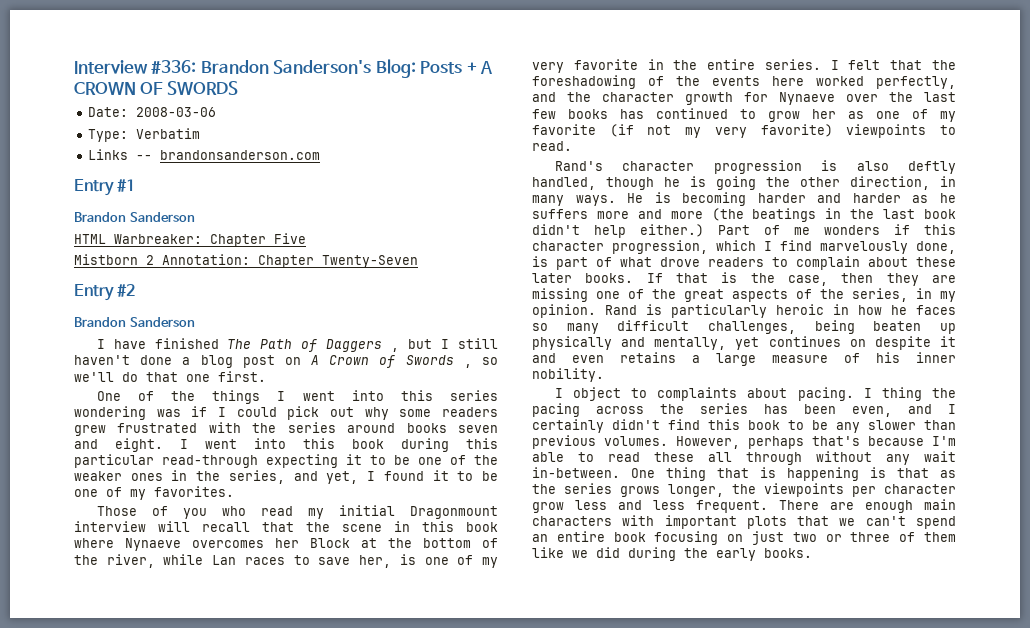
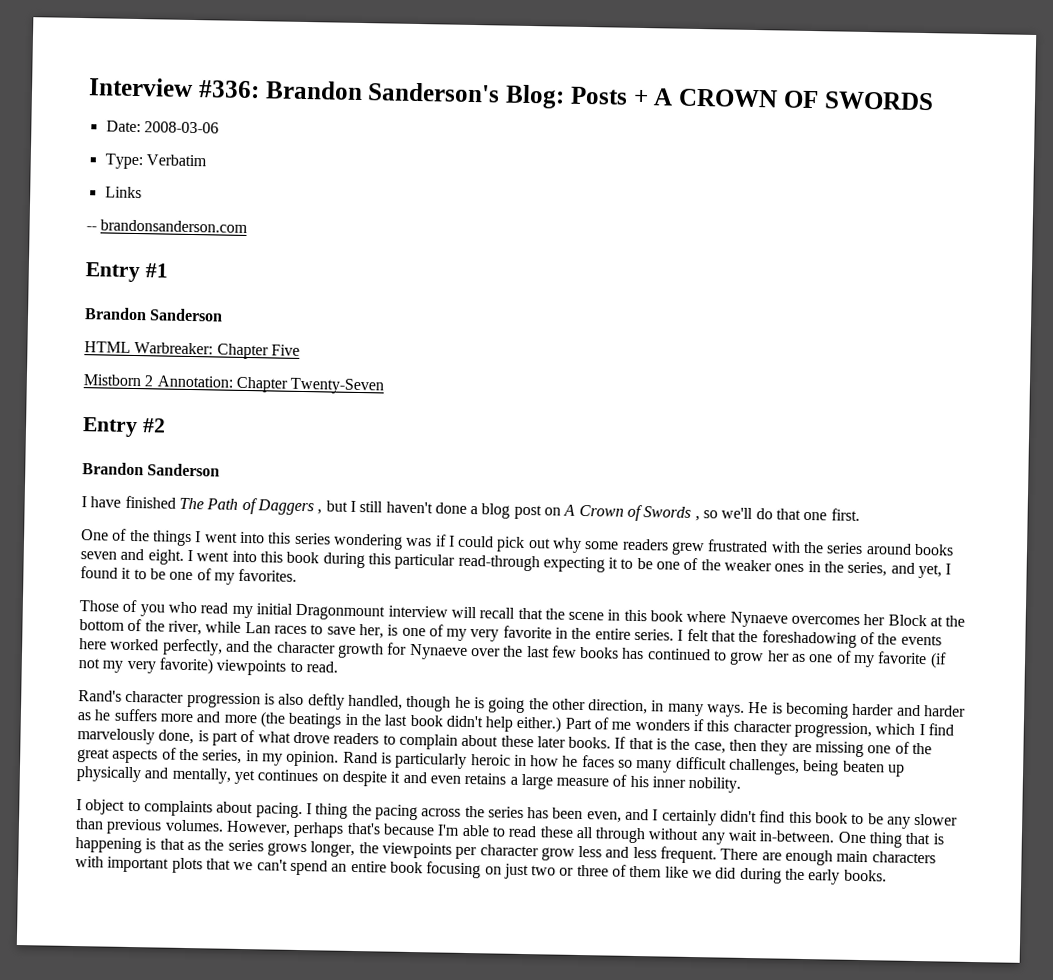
- Links -- brandonsanderson.com
+ Links
+ -- brandonsanderson.com

